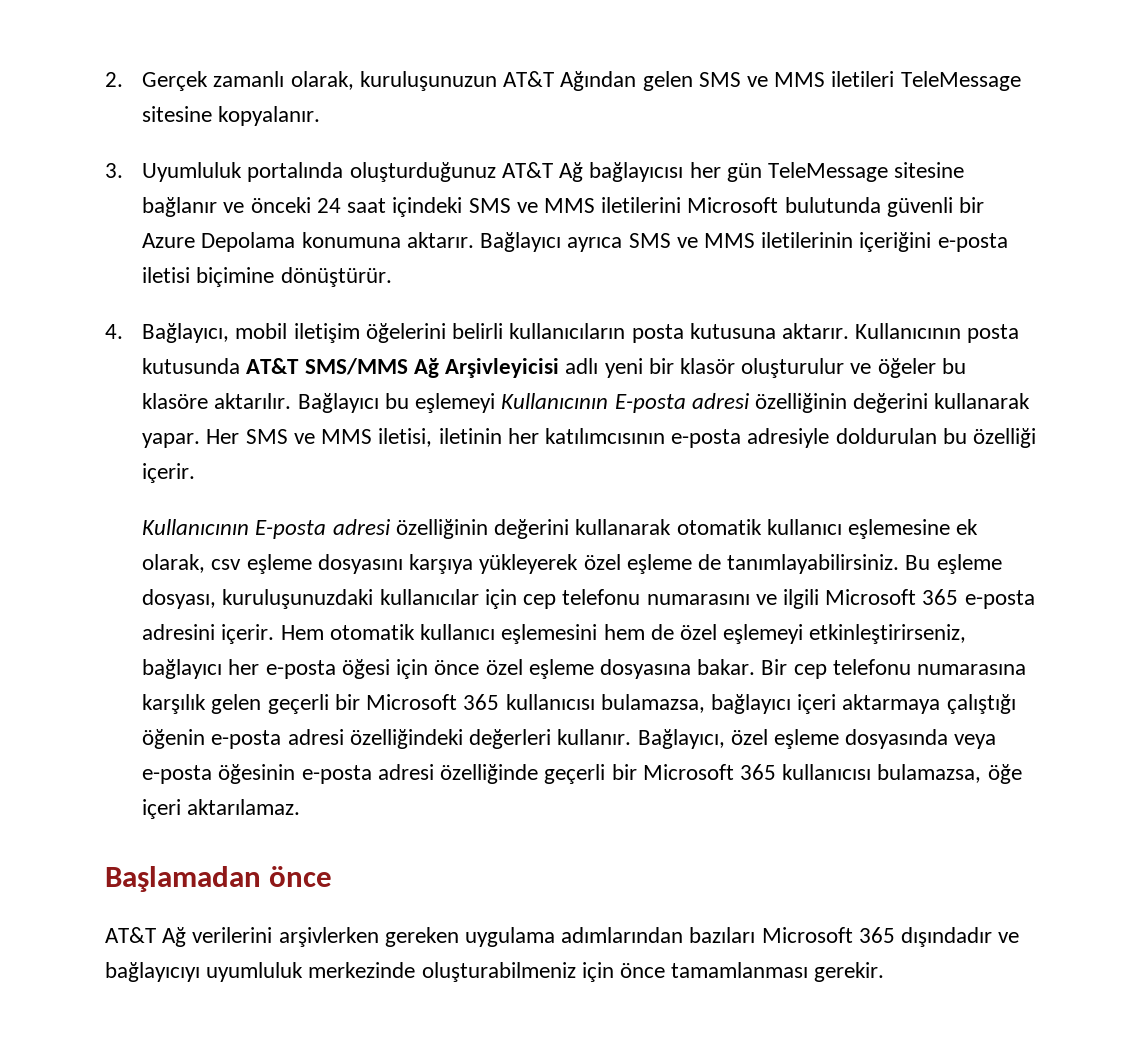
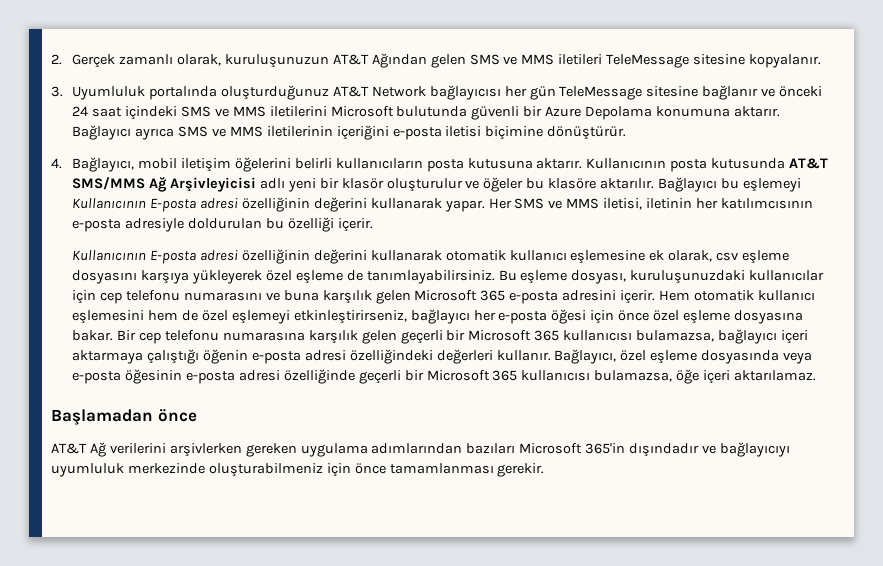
- 3. Uyumluluk portalında oluşturduğunuz AT&T Ağ bağlayıcısı her gün TeleMessage sitesine bağlanır ve önceki 24 saat içindeki SMS ve MMS iletilerini Microsoft bulutunda güvenli bir Azure Depolama konumuna aktarır.
+ 3. Uyumluluk portalında oluşturduğunuz AT&T Network bağlayıcısı her gün TeleMessage sitesine bağlanır ve önceki 24 saat içindeki SMS ve MMS iletilerini Microsoft bulutunda güvenli bir Azure Depolama konumuna aktarır.
- Bu eşleme dosyası, kuruluşunuzdaki kullanıcılar için cep telefonu numarasını ve ilgili Microsoft 365 e-posta adresini içerir.
+ Bu eşleme dosyası, kuruluşunuzdaki kullanıcılar için cep telefonu numarasını ve buna karşılık gelen Microsoft 365 e-posta adresini içerir.
- AT&T Ağ verilerini arşivlerken gereken uygulama adımlarından bazıları Microsoft 365 dışındadır ve bağlayıcıyı uyumluluk merkezinde oluşturabilmeniz için önce tamamlanması gerekir.
+ AT&T Ağ verilerini arşivlerken gereken uygulama adımlarından bazıları Microsoft 365'in dışındadır ve bağlayıcıyı uyumluluk merkezinde oluşturabilmeniz için önce tamamlanması gerekir.

